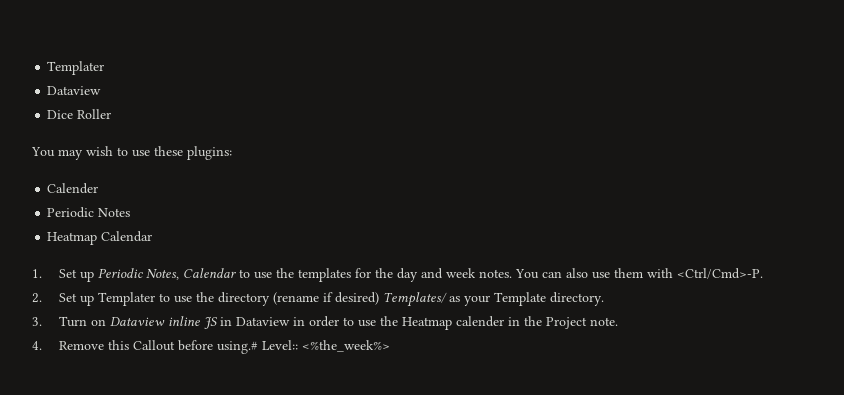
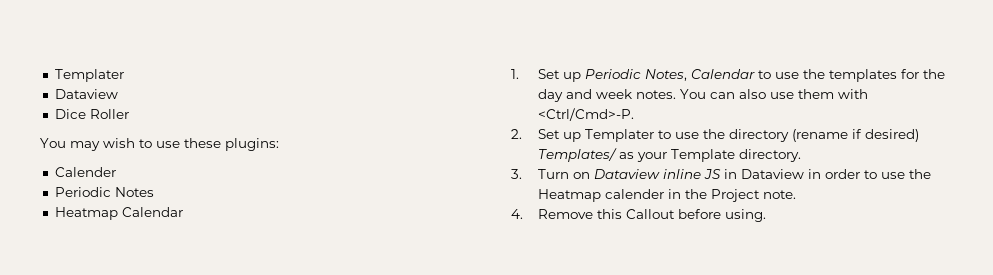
- 4. Remove this Callout before using.# Level:: <%the_week%>
+ 4. Remove this Callout before using.

